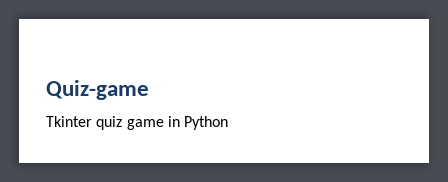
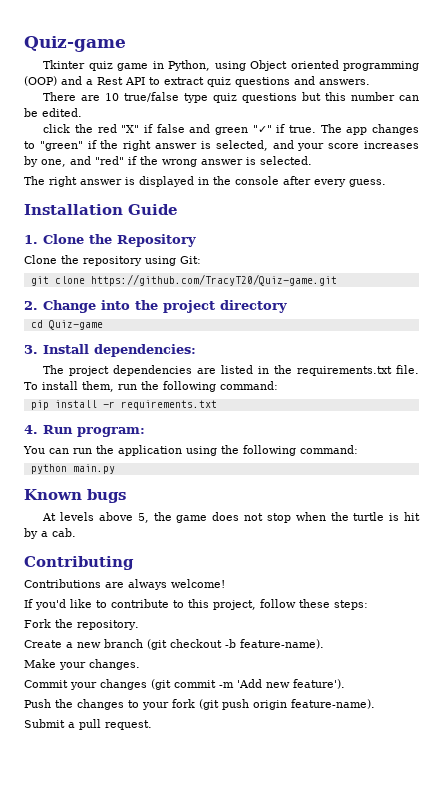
- Tkinter quiz game in Python
+ Tkinter quiz game in Python, using Object oriented programming (OOP) and a Rest API to extract quiz questions and answers.
+ There are 10 true/false type quiz questions but this number can be edited.
+ click the red "X" if false and green "✓" if true. The app changes to "green" if the right answer is selected, and your score increases by one, and "red" if the wrong answer is selected.
+ The right answer is displayed in the console after every guess.
+ Installation Guide
+ 1. Clone the Repository
+ Clone the repository using Git:
+ git clone https://github.com/TracyT20/Quiz-game.git
+ 2. Change into the project directory
+ cd Quiz-game
+ 3. Install dependencies:
+ The project dependencies are listed in the requirements.txt file. To install them, run the following command:
+ pip install -r requirements.txt
+ 4. Run program:
+ You can run the application using the following command:
+ python main.py
+ Known bugs
+ At levels above 5, the game does not stop when the turtle is hit by a cab.
+ Contributing
+ Contributions are always welcome!
+ If you'd like to contribute to this project, follow these steps:
+ Fork the repository.
+ Create a new branch (git checkout -b feature-name).
+ Make your changes.
+ Commit your changes (git commit -m 'Add new feature').
+ Push the changes to your fork (git push origin feature-name).
+ Submit a pull request.

